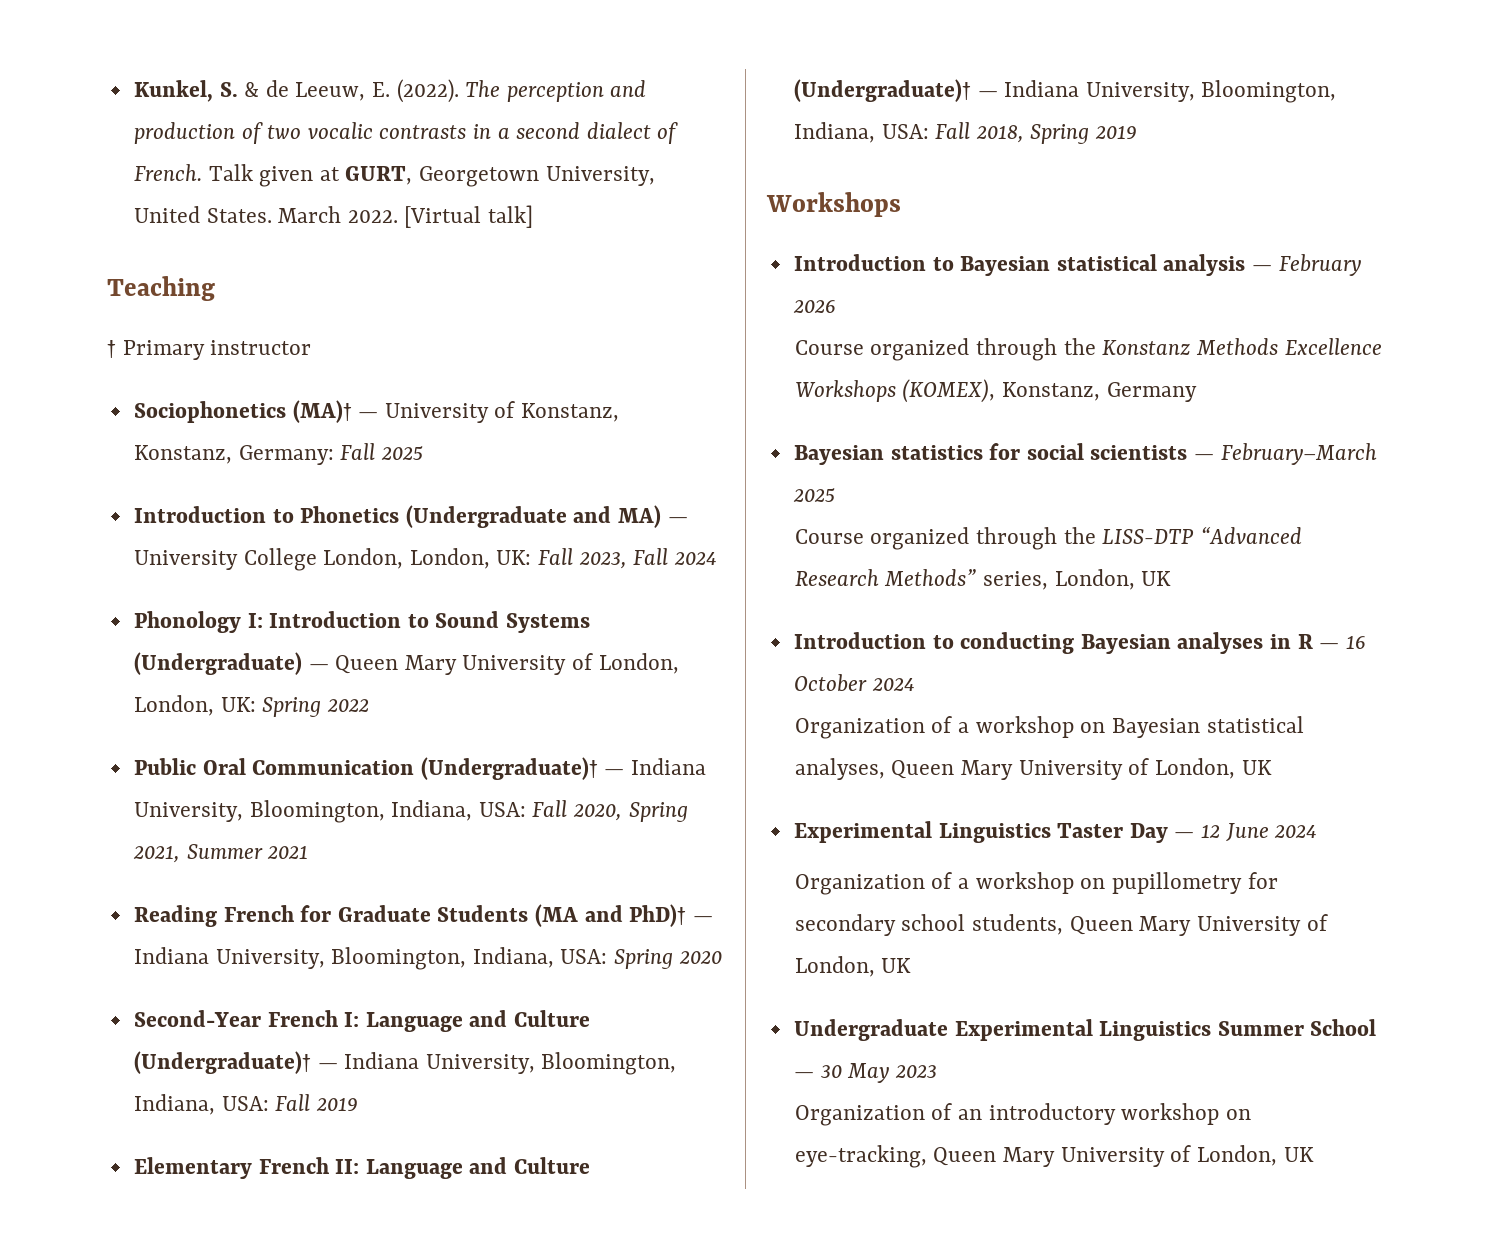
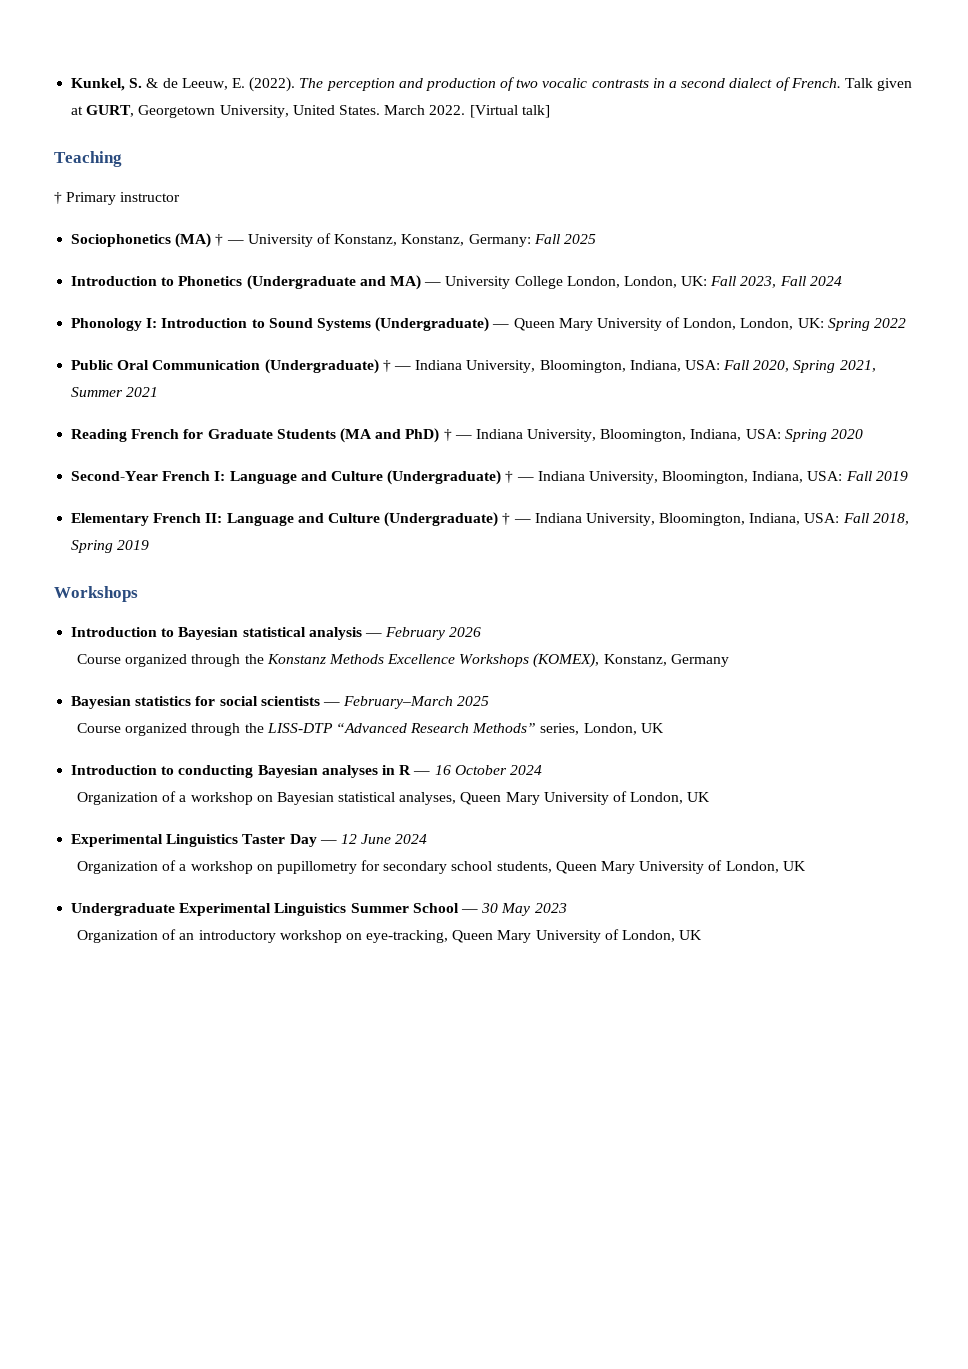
- Sociophonetics (MA)† — University of Konstanz, Konstanz, Germany: Fall 2025
+ Sociophonetics (MA) † — University of Konstanz, Konstanz, Germany: Fall 2025
- Public Oral Communication (Undergraduate)† — Indiana University, Bloomington, Indiana, USA: Fall 2020, Spring 2021, Summer 2021
+ Public Oral Communication (Undergraduate) † — Indiana University, Bloomington, Indiana, USA: Fall 2020, Spring 2021, Summer 2021
- Reading French for Graduate Students (MA and PhD)† — Indiana University, Bloomington, Indiana, USA: Spring 2020
+ Reading French for Graduate Students (MA and PhD) † — Indiana University, Bloomington, Indiana, USA: Spring 2020
- Second-Year French I: Language and Culture (Undergraduate)† — Indiana University, Bloomington, Indiana, USA: Fall 2019
+ Second-Year French I: Language and Culture (Undergraduate) † — Indiana University, Bloomington, Indiana, USA: Fall 2019
- Elementary French II: Language and Culture (Undergraduate)† — Indiana University, Bloomington, Indiana, USA: Fall 2018, Spring 2019
+ Elementary French II: Language and Culture (Undergraduate) † — Indiana University, Bloomington, Indiana, USA: Fall 2018, Spring 2019

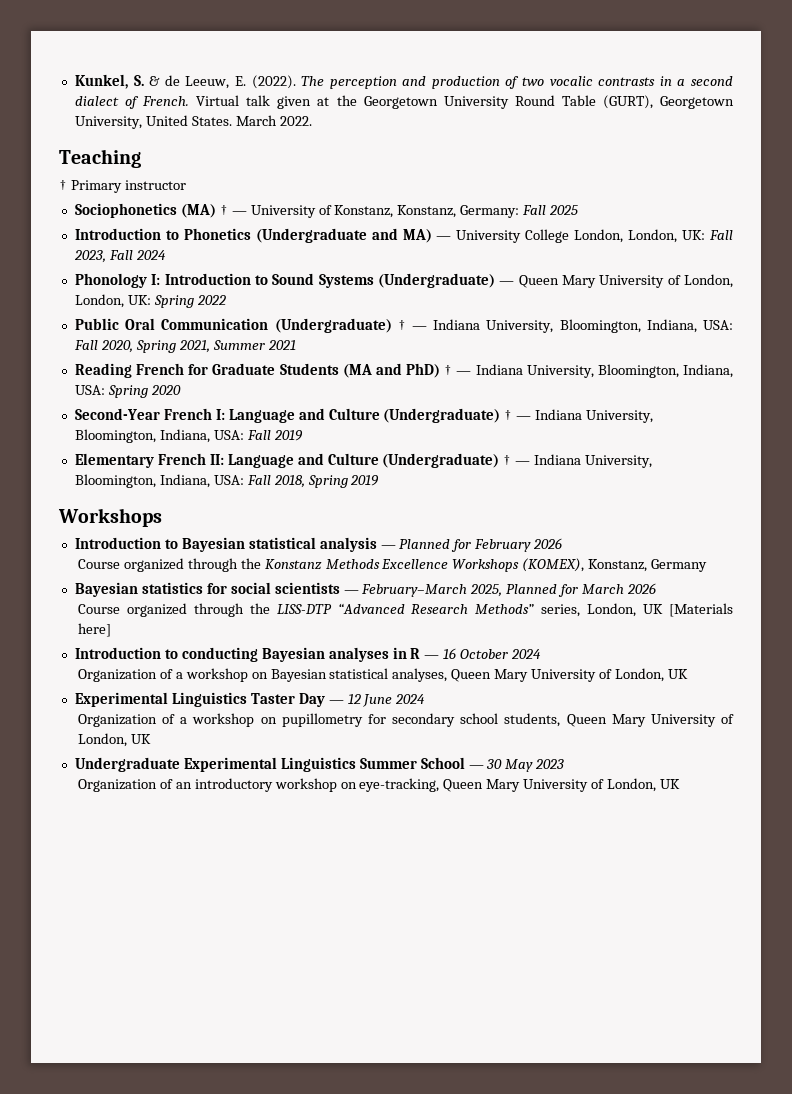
- Talk given at GURT, Georgetown University, United States.
+ Virtual talk given at the Georgetown University Round Table (GURT), Georgetown University, United States.
- [Virtual talk]
- Introduction to Bayesian statistical analysis — February 2026
+ Introduction to Bayesian statistical analysis — Planned for February 2026
- Bayesian statistics for social scientists — February–March 2025
+ Bayesian statistics for social scientists — February–March 2025, Planned for March 2026
- Course organized through the LISS-DTP “Advanced Research Methods” series, London, UK
+ Course organized through the LISS-DTP “Advanced Research Methods” series, London, UK [Materials here]

